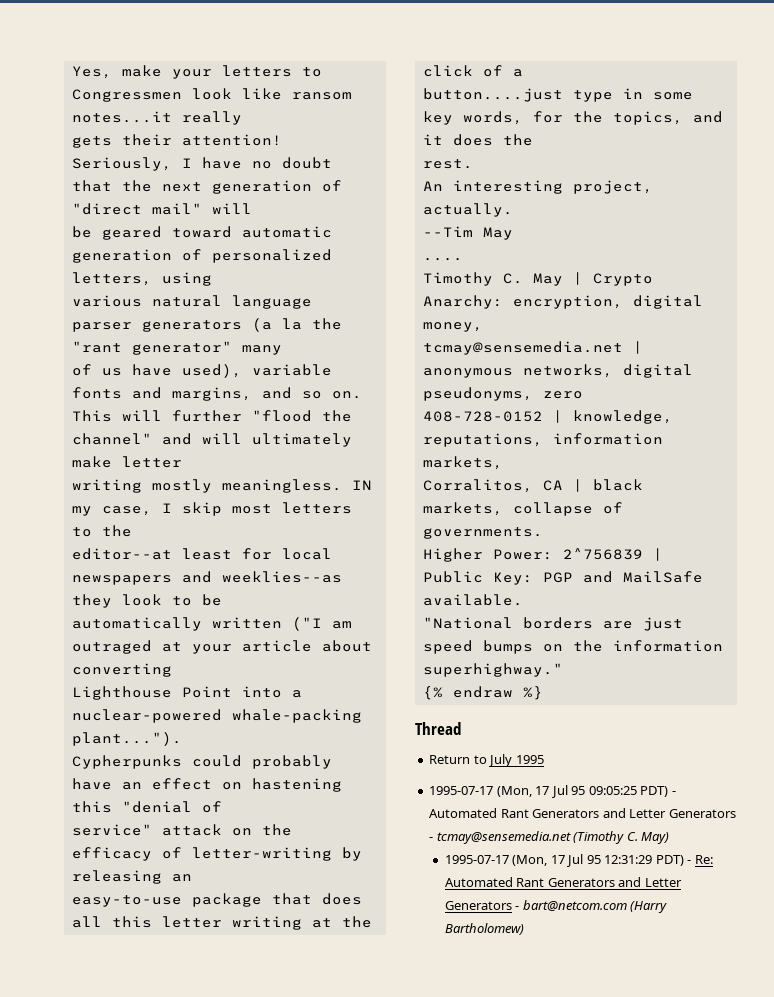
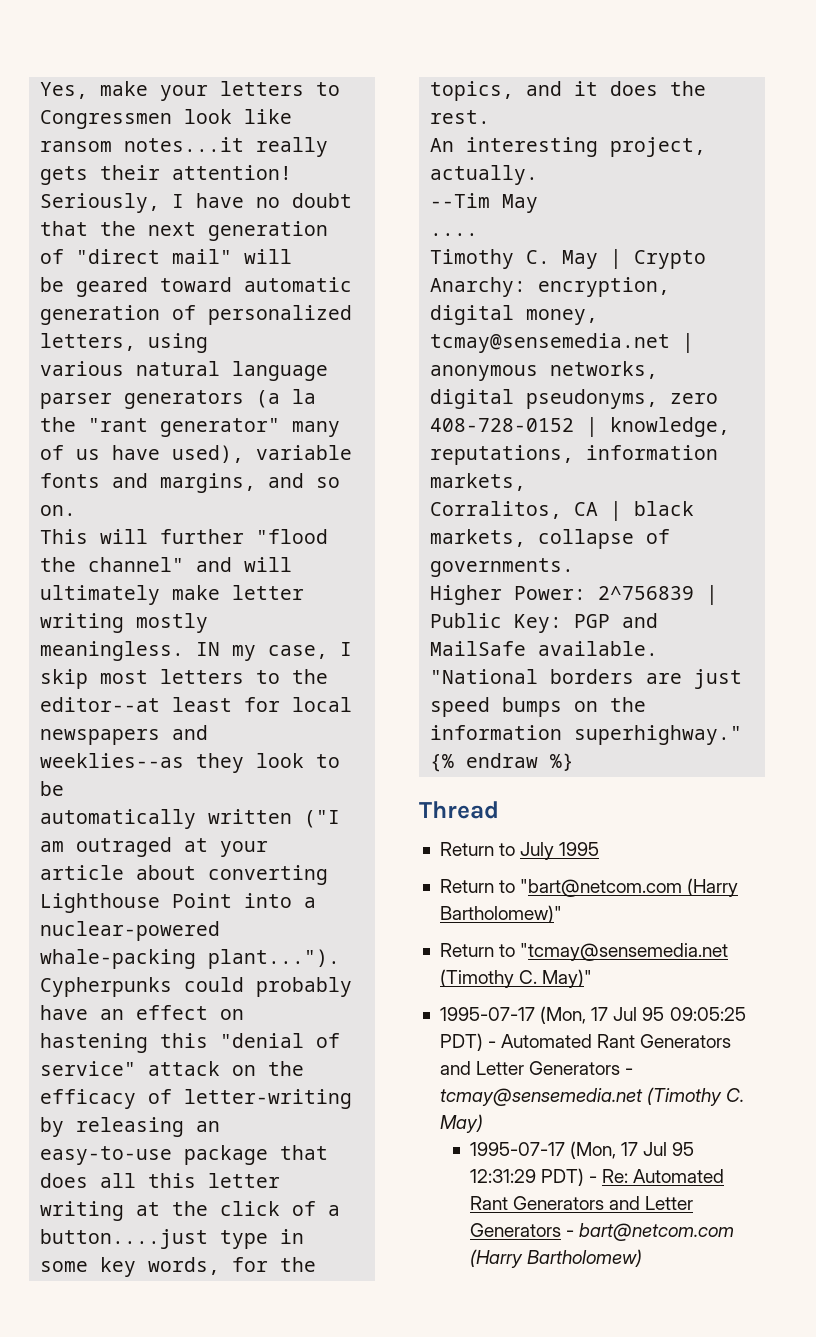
+ Return to "bart@netcom.com (Harry Bartholomew)"
+ Return to "tcmay@sensemedia.net (Timothy C. May)"

